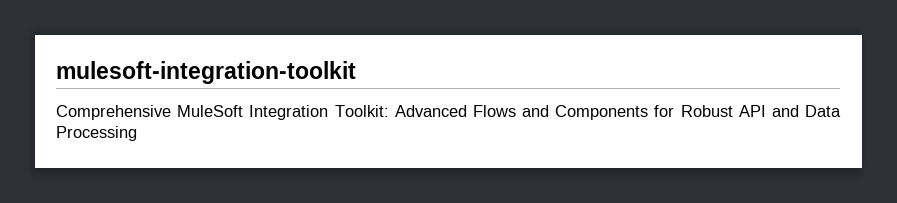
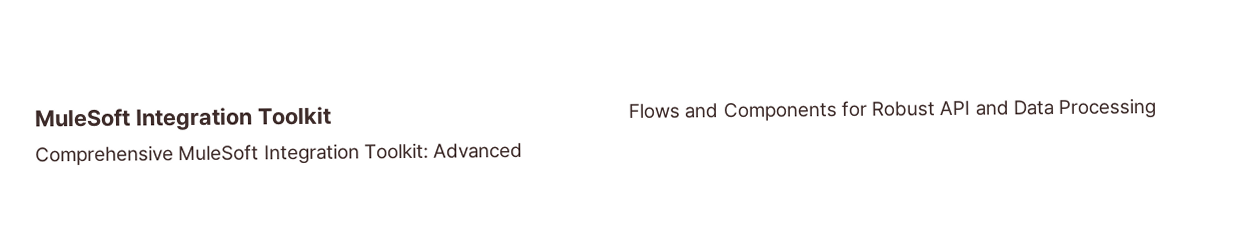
- mulesoft-integration-toolkit
+ MuleSoft Integration Toolkit

